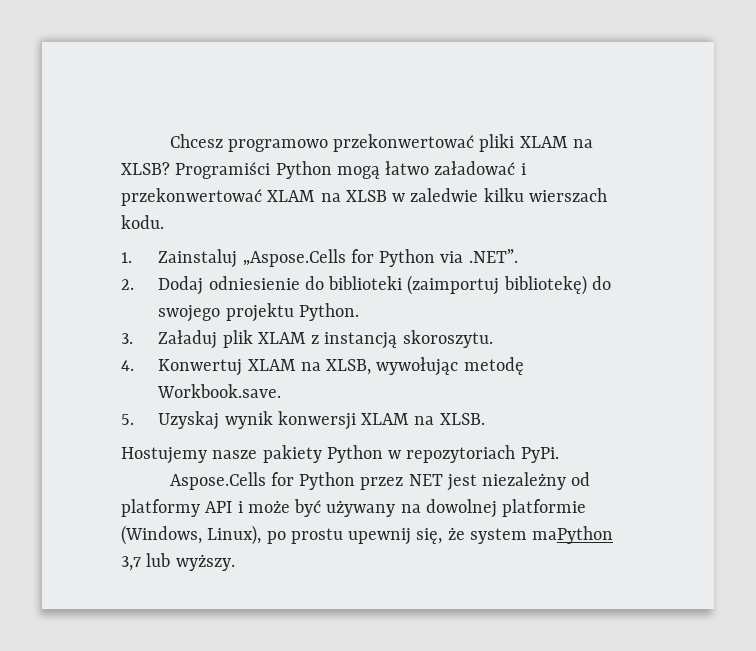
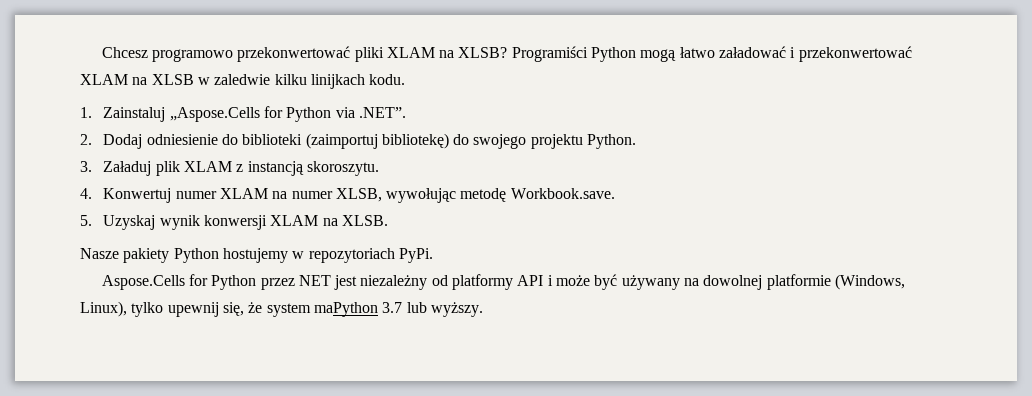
- Programiści Python mogą łatwo załadować i przekonwertować XLAM na XLSB w zaledwie kilku wierszach kodu.
+ Programiści Python mogą łatwo załadować i przekonwertować XLAM na XLSB w zaledwie kilku linijkach kodu.
- 4. Konwertuj XLAM na XLSB, wywołując metodę Workbook.save.
+ 4. Konwertuj numer XLAM na numer XLSB, wywołując metodę Workbook.save.
- Hostujemy nasze pakiety Python w repozytoriach PyPi.
+ Nasze pakiety Python hostujemy w repozytoriach PyPi.
- Aspose.Cells for Python przez NET jest niezależny od platformy API i może być używany na dowolnej platformie (Windows, Linux), po prostu upewnij się, że system maPython 3,7 lub wyższy.
+ Aspose.Cells for Python przez NET jest niezależny od platformy API i może być używany na dowolnej platformie (Windows, Linux), tylko upewnij się, że system maPython 3.7 lub wyższy.

